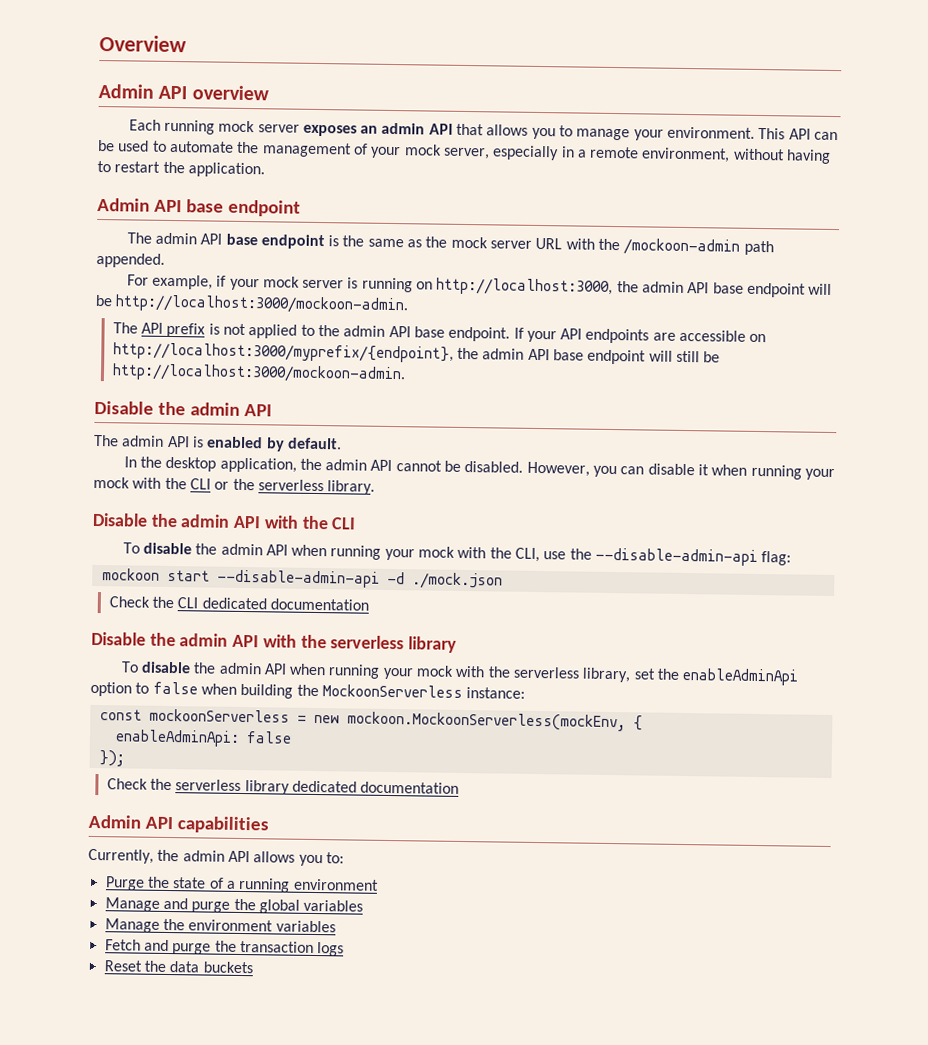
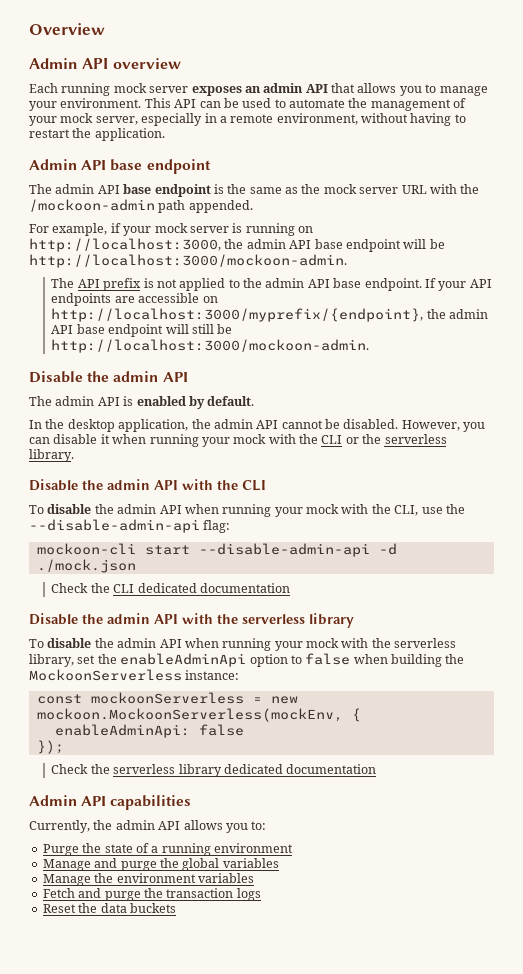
- mockoon start --disable-admin-api -d ./mock.json
+ mockoon-cli start --disable-admin-api -d ./mock.json

